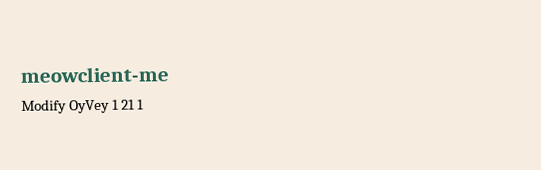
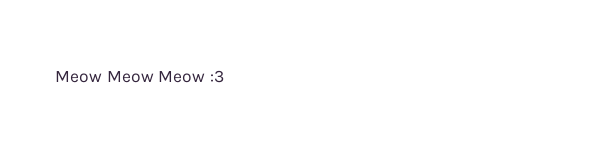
- meowclient-me
- Modify OyVey 1 21 1
+ Meow Meow Meow :3

